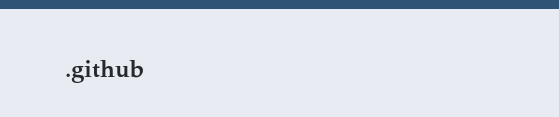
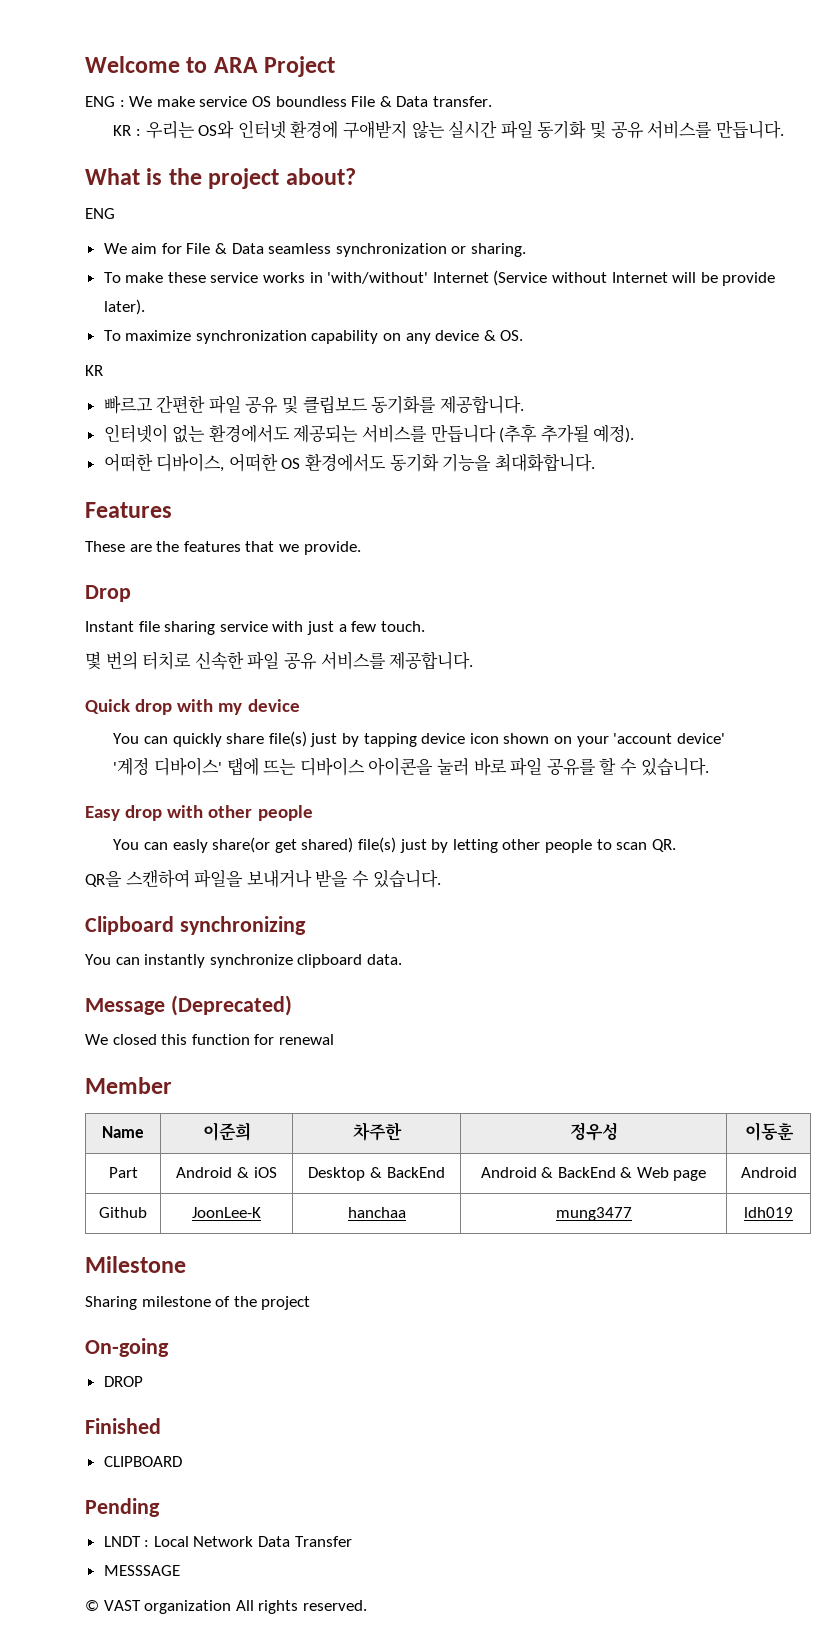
- .github
+ Welcome to ARA Project
+ ENG : We make service OS boundless File & Data transfer.
+ KR : 우리는 OS와 인터넷 환경에 구애받지 않는 실시간 파일 동기화 및 공유 서비스를 만듭니다.
+ What is the project about?
+ ENG
+ We aim for File & Data seamless synchronization or sharing.
+ To make these service works in 'with/without' Internet (Service without Internet will be provide later).
+ To maximize synchronization capability on any device & OS.
+ KR
+ 빠르고 간편한 파일 공유 및 클립보드 동기화를 제공합니다.
+ 인터넷이 없는 환경에서도 제공되는 서비스를 만듭니다 (추후 추가될 예정).
+ 어떠한 디바이스, 어떠한 OS 환경에서도 동기화 기능을 최대화합니다.
+ Features
+ These are the features that we provide.
+ Drop
+ Instant file sharing service with just a few touch.
+ 몇 번의 터치로 신속한 파일 공유 서비스를 제공합니다.
+ Quick drop with my device
+ You can quickly share file(s) just by tapping device icon shown on your 'account device'
+ '계정 디바이스' 탭에 뜨는 디바이스 아이콘을 눌러 바로 파일 공유를 할 수 있습니다.
+ Easy drop with other people
+ You can easly share(or get shared) file(s) just by letting other people to scan QR.
+ QR을 스캔하여 파일을 보내거나 받을 수 있습니다.
+ Clipboard synchronizing
+ You can instantly synchronize clipboard data.
+ Message (Deprecated)
+ We closed this function for renewal
+ Member
+ Name | 이준희 | 차주한 | 정우성 | 이동훈
+ Part | Android & iOS | Desktop & BackEnd | Android & BackEnd & Web page | Android
+ Github | JoonLee-K | hanchaa | mung3477 | ldh019
+ Milestone
+ Sharing milestone of the project
+ On-going
+ DROP
+ Finished
+ CLIPBOARD
+ Pending
+ LNDT : Local Network Data Transfer
+ MESSSAGE
+ © VAST organization All rights reserved.

